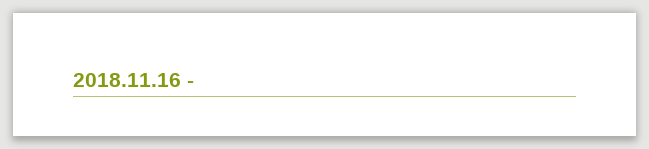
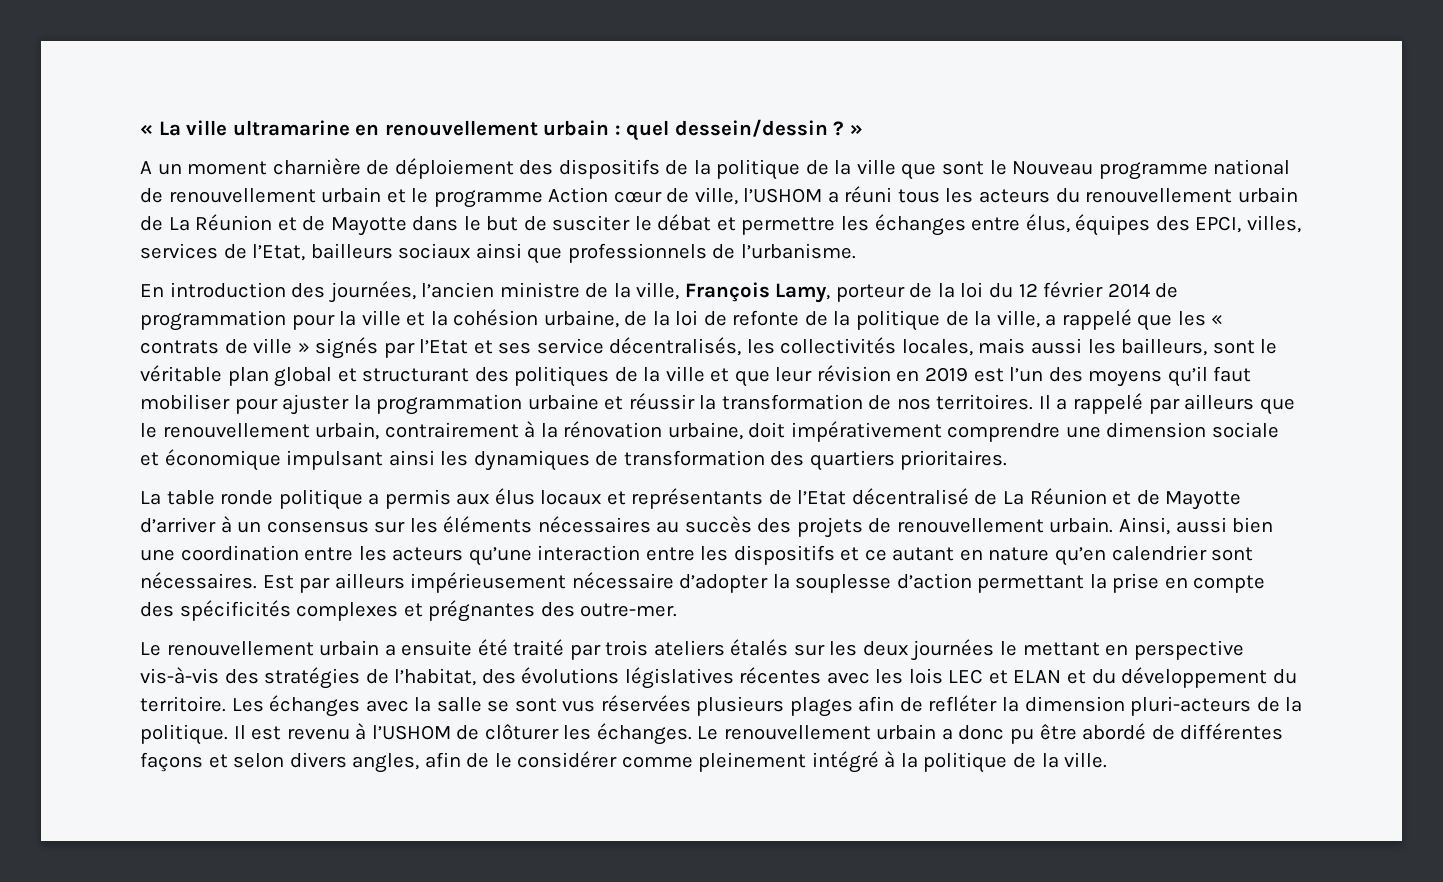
- 2018.11.16 -
+ « La ville ultramarine en renouvellement urbain : quel dessein/dessin ? »
+ A un moment charnière de déploiement des dispositifs de la politique de la ville que sont le Nouveau programme national de renouvellement urbain et le programme Action cœur de ville, l’USHOM a réuni tous les acteurs du renouvellement urbain de La Réunion et de Mayotte dans le but de susciter le débat et permettre les échanges entre élus, équipes des EPCI, villes, services de l’Etat, bailleurs sociaux ainsi que professionnels de l’urbanisme.
+ En introduction des journées, l’ancien ministre de la ville, François Lamy, porteur de la loi du 12 février 2014 de programmation pour la ville et la cohésion urbaine, de la loi de refonte de la politique de la ville, a rappelé que les « contrats de ville » signés par l’Etat et ses service décentralisés, les collectivités locales, mais aussi les bailleurs, sont le véritable plan global et structurant des politiques de la ville et que leur révision en 2019 est l’un des moyens qu’il faut mobiliser pour ajuster la programmation urbaine et réussir la transformation de nos territoires. Il a rappelé par ailleurs que le renouvellement urbain, contrairement à la rénovation urbaine, doit impérativement comprendre une dimension sociale et économique impulsant ainsi les dynamiques de transformation des quartiers prioritaires.
+ La table ronde politique a permis aux élus locaux et représentants de l’Etat décentralisé de La Réunion et de Mayotte d’arriver à un consensus sur les éléments nécessaires au succès des projets de renouvellement urbain. Ainsi, aussi bien une coordination entre les acteurs qu’une interaction entre les dispositifs et ce autant en nature qu’en calendrier sont nécessaires. Est par ailleurs impérieusement nécessaire d’adopter la souplesse d’action permettant la prise en compte des spécificités complexes et prégnantes des outre-mer.
+ Le renouvellement urbain a ensuite été traité par trois ateliers étalés sur les deux journées le mettant en perspective vis-à-vis des stratégies de l’habitat, des évolutions législatives récentes avec les lois LEC et ELAN et du développement du territoire. Les échanges avec la salle se sont vus réservées plusieurs plages afin de refléter la dimension pluri-acteurs de la politique. Il est revenu à l’USHOM de clôturer les échanges. Le renouvellement urbain a donc pu être abordé de différentes façons et selon divers angles, afin de le considérer comme pleinement intégré à la politique de la ville.

